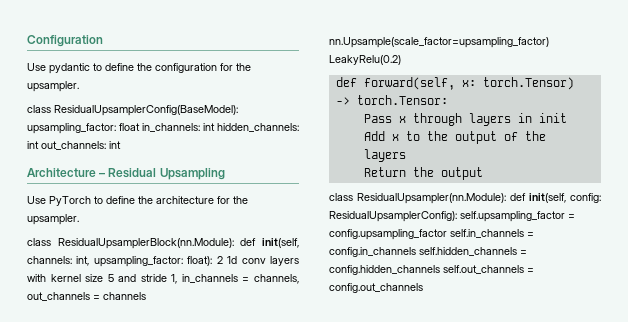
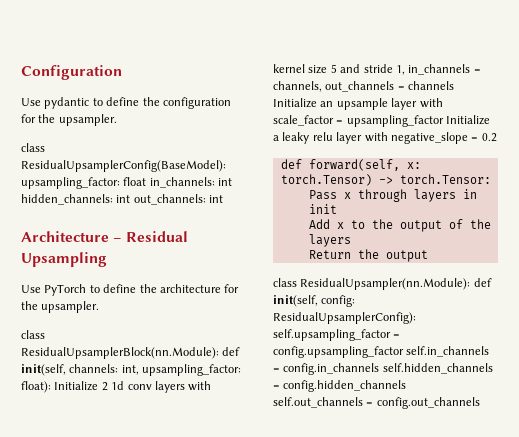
- class ResidualUpsamplerBlock(nn.Module): def init(self, channels: int, upsampling_factor: float): 2 1d conv layers with kernel size 5 and stride 1, in_channels = channels, out_channels = channels nn.Upsample(scale_factor=upsampling_factor) LeakyRelu(0.2)
+ class ResidualUpsamplerBlock(nn.Module): def init(self, channels: int, upsampling_factor: float): Initialize 2 1d conv layers with kernel size 5 and stride 1, in_channels = channels, out_channels = channels Initialize an upsample layer with scale_factor = upsampling_factor Initialize a leaky relu layer with negative_slope = 0.2

